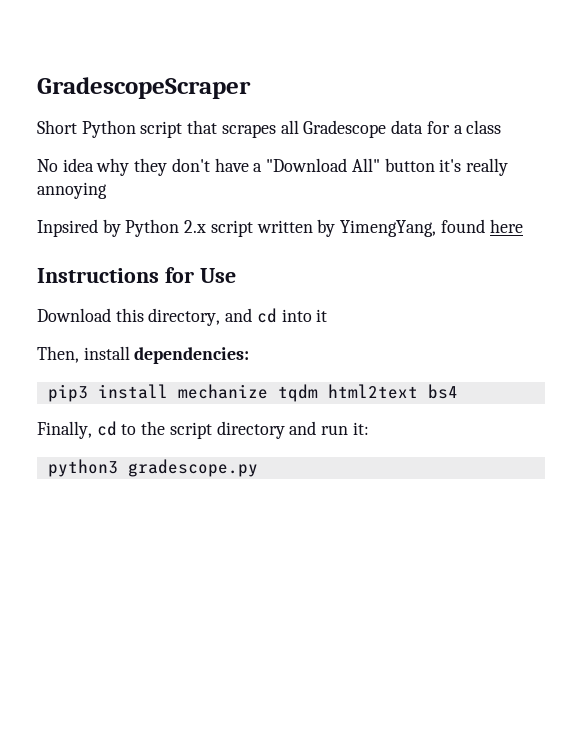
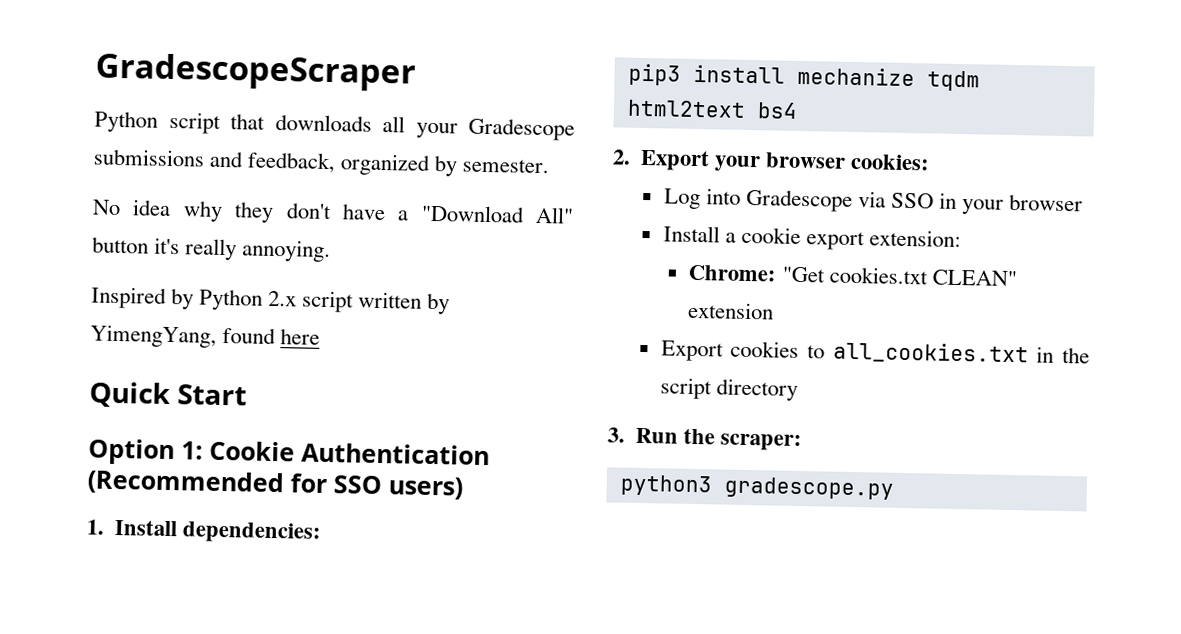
- Short Python script that scrapes all Gradescope data for a class
+ Python script that downloads all your Gradescope submissions and feedback, organized by semester.
- No idea why they don't have a "Download All" button it's really annoying
- Inpsired by Python 2.x script written by YimengYang, found here
+ No idea why they don't have a "Download All" button it's really annoying.
+ Inspired by Python 2.x script written by YimengYang, found here
- Instructions for Use
- Download this directory, and cd into it
- Then, install dependencies:
+ Quick Start
+ Option 1: Cookie Authentication (Recommended for SSO users)
+ 1. Install dependencies:
- Finally, cd to the script directory and run it:
+ 2. Export your browser cookies:
+ Log into Gradescope via SSO in your browser
+ Install a cookie export extension:
+ Chrome: "Get cookies.txt CLEAN" extension
+ Export cookies to all_cookies.txt in the script directory
+ 3. Run the scraper:

